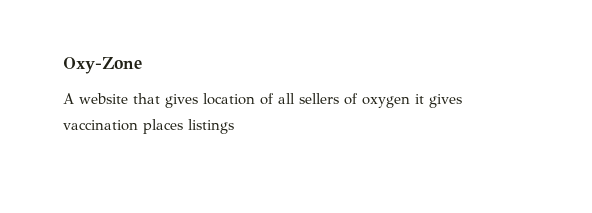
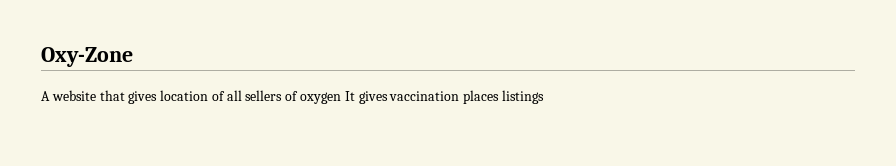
- A website that gives location of all sellers of oxygen it gives vaccination places listings
+ A website that gives location of all sellers of oxygen It gives vaccination places listings

